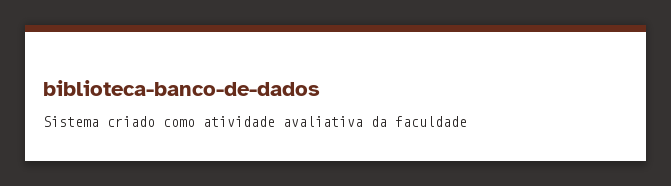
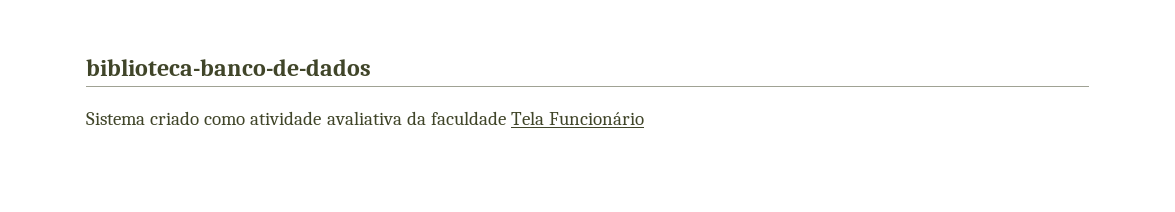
- Sistema criado como atividade avaliativa da faculdade
+ Sistema criado como atividade avaliativa da faculdade Tela Funcionário

